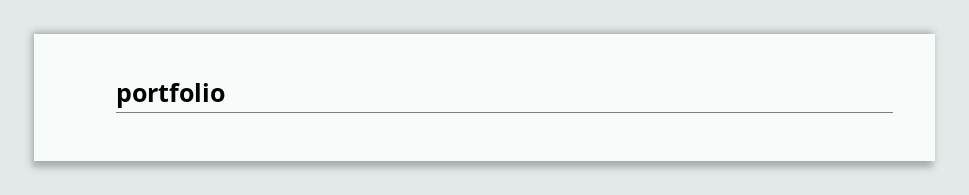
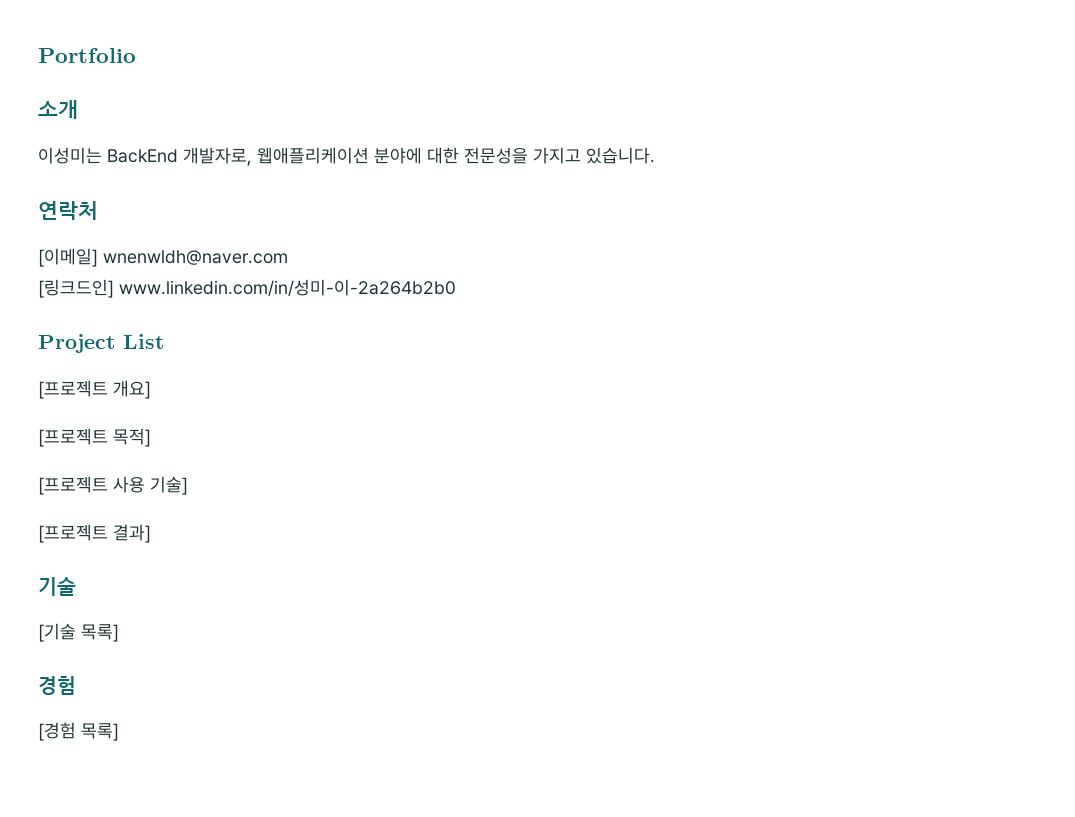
- portfolio
+ Portfolio
+ 소개
+ 이성미는 BackEnd 개발자로, 웹애플리케이션 분야에 대한 전문성을 가지고 있습니다.
+ 연락처
+ [이메일] wnenwldh@naver.com
+ [링크드인] www.linkedin.com/in/성미-이-2a264b2b0
+ Project List
+ [프로젝트 개요]
+ [프로젝트 목적]
+ [프로젝트 사용 기술]
+ [프로젝트 결과]
+ 기술
+ [기술 목록]
+ 경험
+ [경험 목록]

